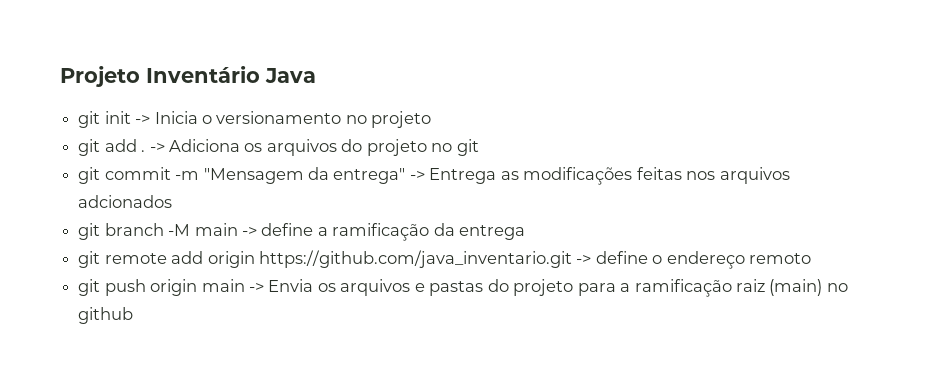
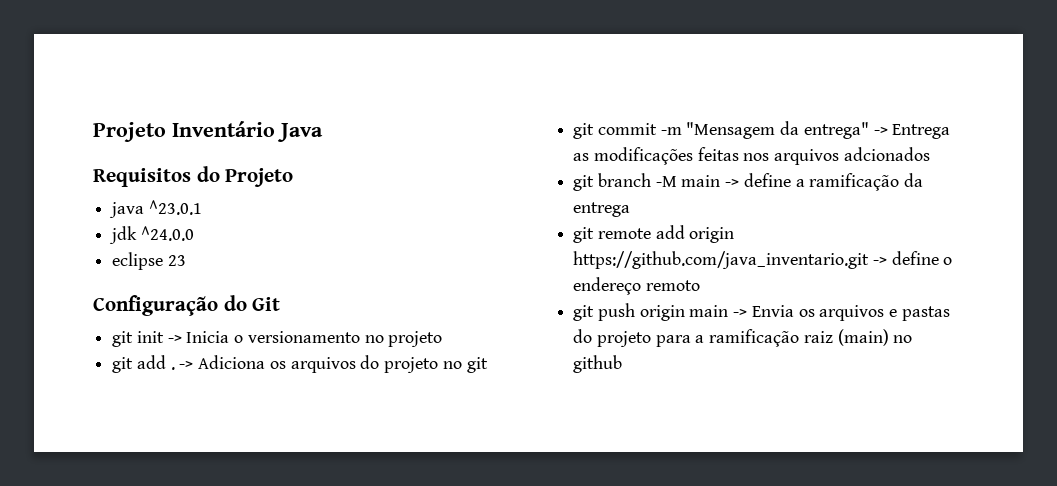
+ Requisitos do Projeto
+ java ^23.0.1
+ jdk ^24.0.0
+ eclipse 23
+ Configuração do Git

